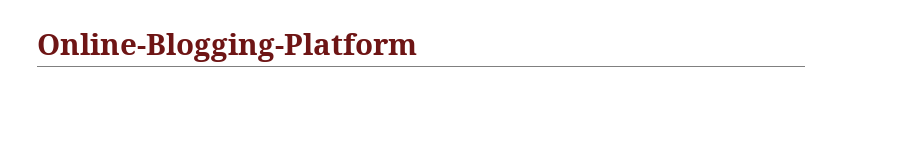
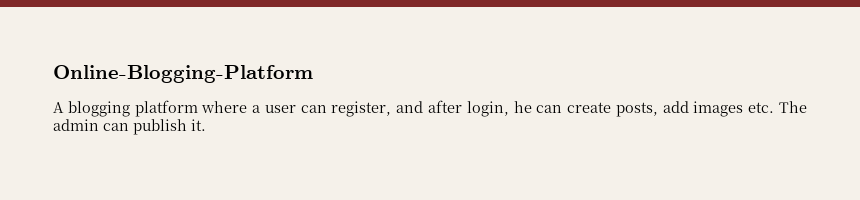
+ A blogging platform where a user can register, and after login, he can create posts, add images etc. The admin can publish it.

